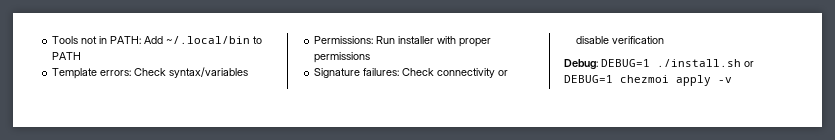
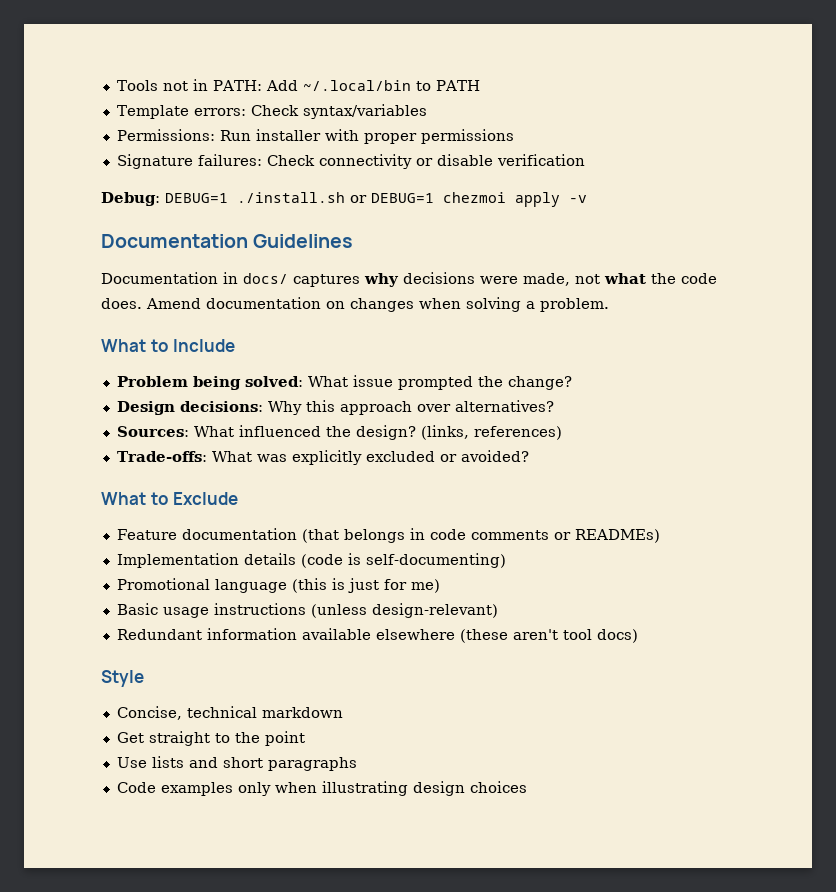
+ Documentation Guidelines
+ Documentation in docs/ captures why decisions were made, not what the code does. Amend documentation on changes when solving a problem.
+ What to Include
+ Problem being solved: What issue prompted the change?
+ Design decisions: Why this approach over alternatives?
+ Sources: What influenced the design? (links, references)
+ Trade-offs: What was explicitly excluded or avoided?
+ What to Exclude
+ Feature documentation (that belongs in code comments or READMEs)
+ Implementation details (code is self-documenting)
+ Promotional language (this is just for me)
+ Basic usage instructions (unless design-relevant)
+ Redundant information available elsewhere (these aren't tool docs)
+ Style
+ Concise, technical markdown
+ Get straight to the point
+ Use lists and short paragraphs
+ Code examples only when illustrating design choices

